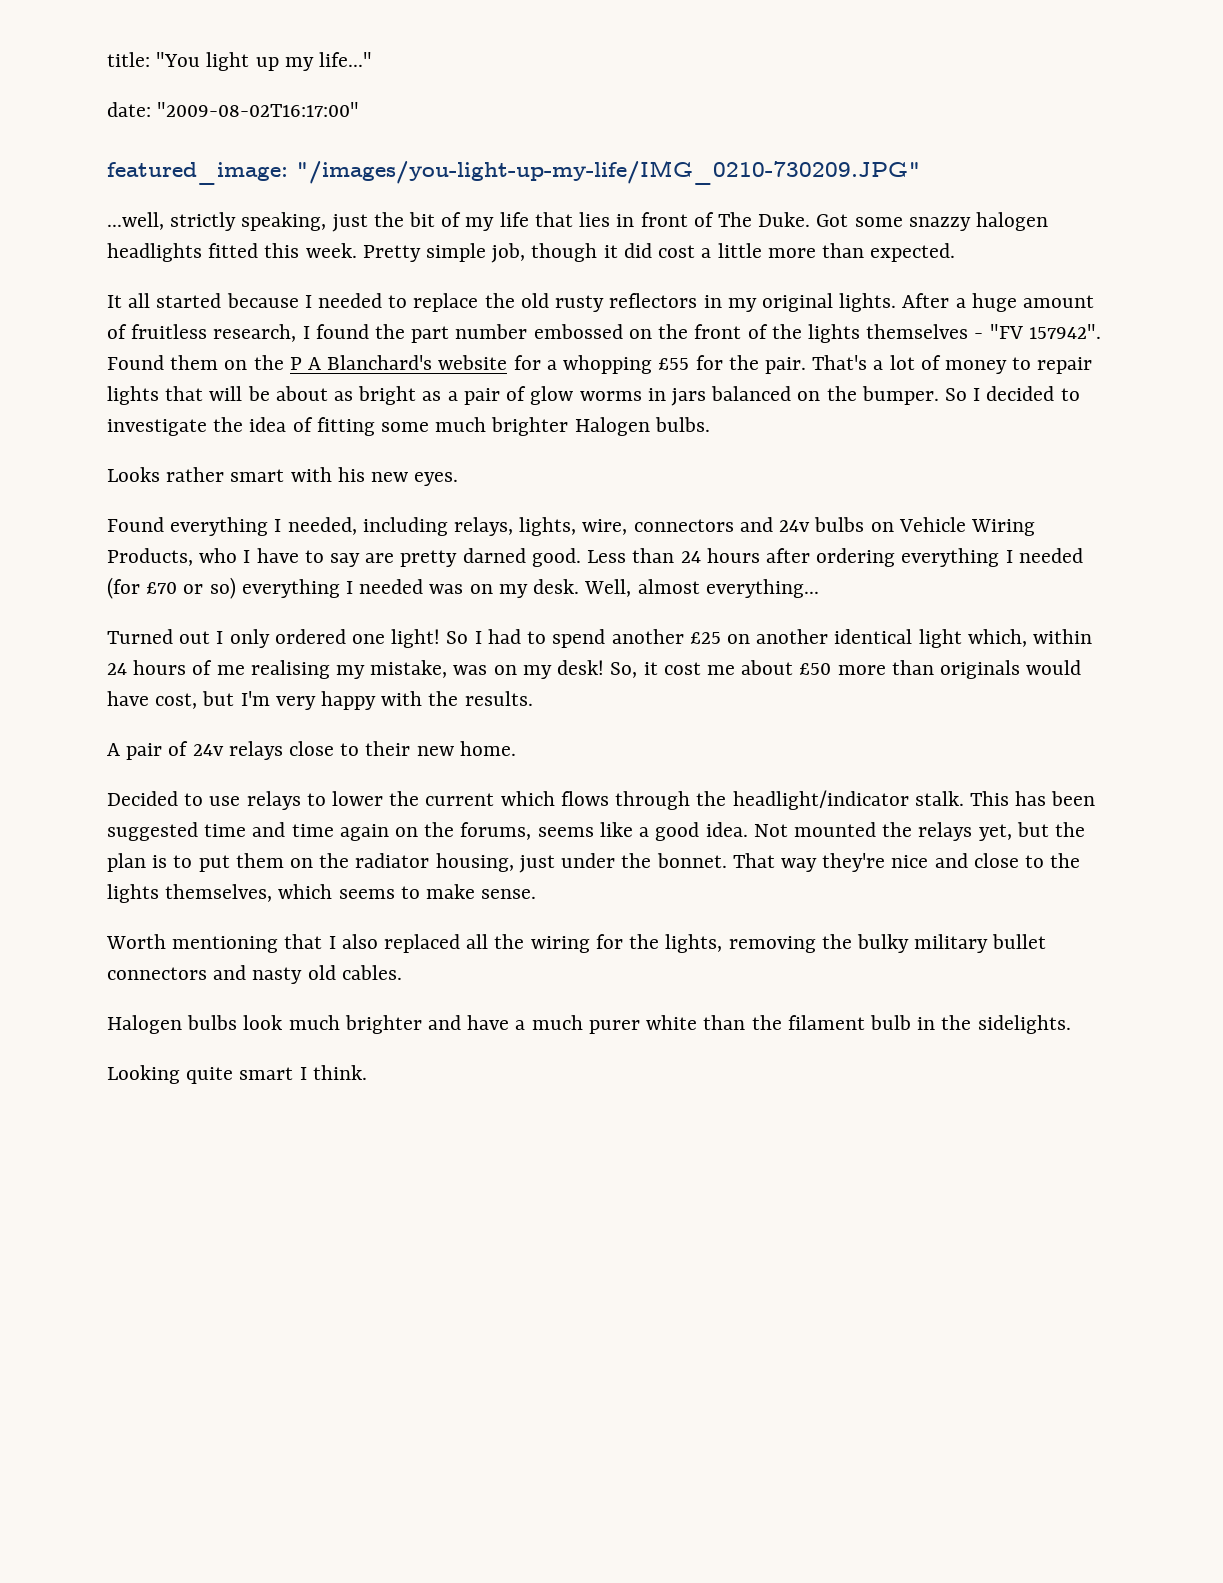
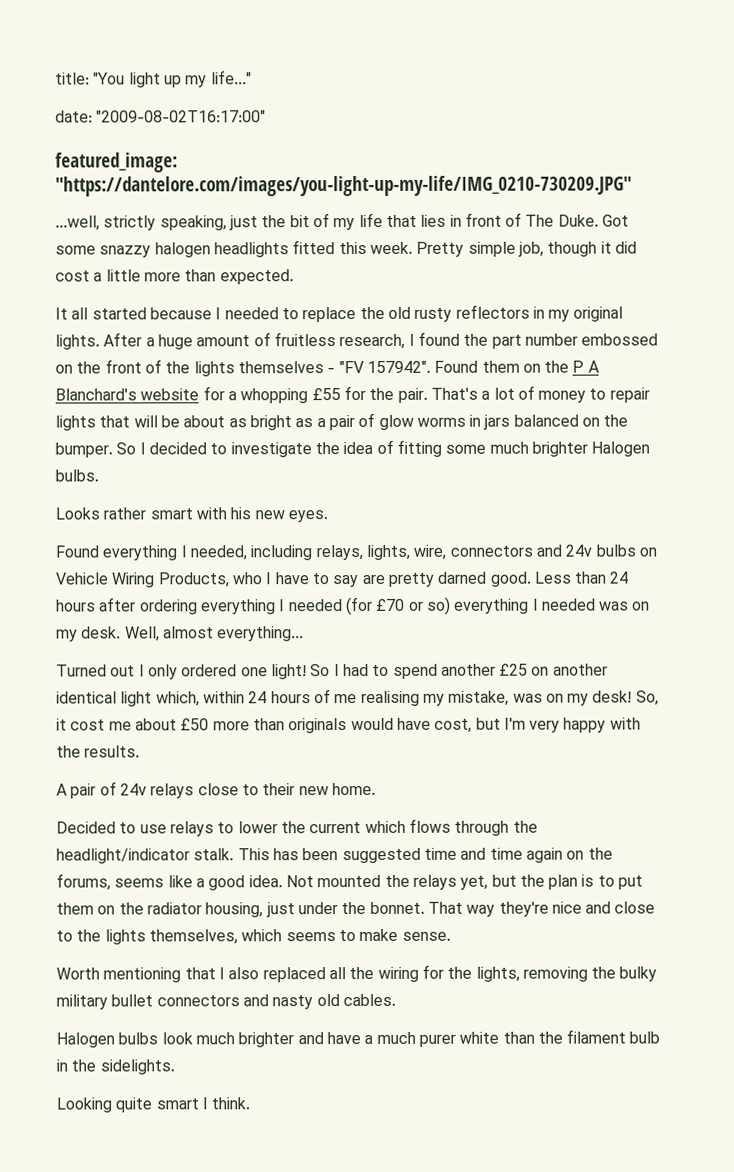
- featured_image: "/images/you-light-up-my-life/IMG_0210-730209.JPG"
+ featured_image: "https://dantelore.com/images/you-light-up-my-life/IMG_0210-730209.JPG"

